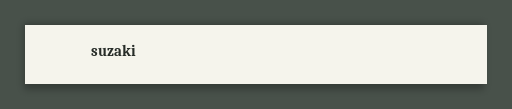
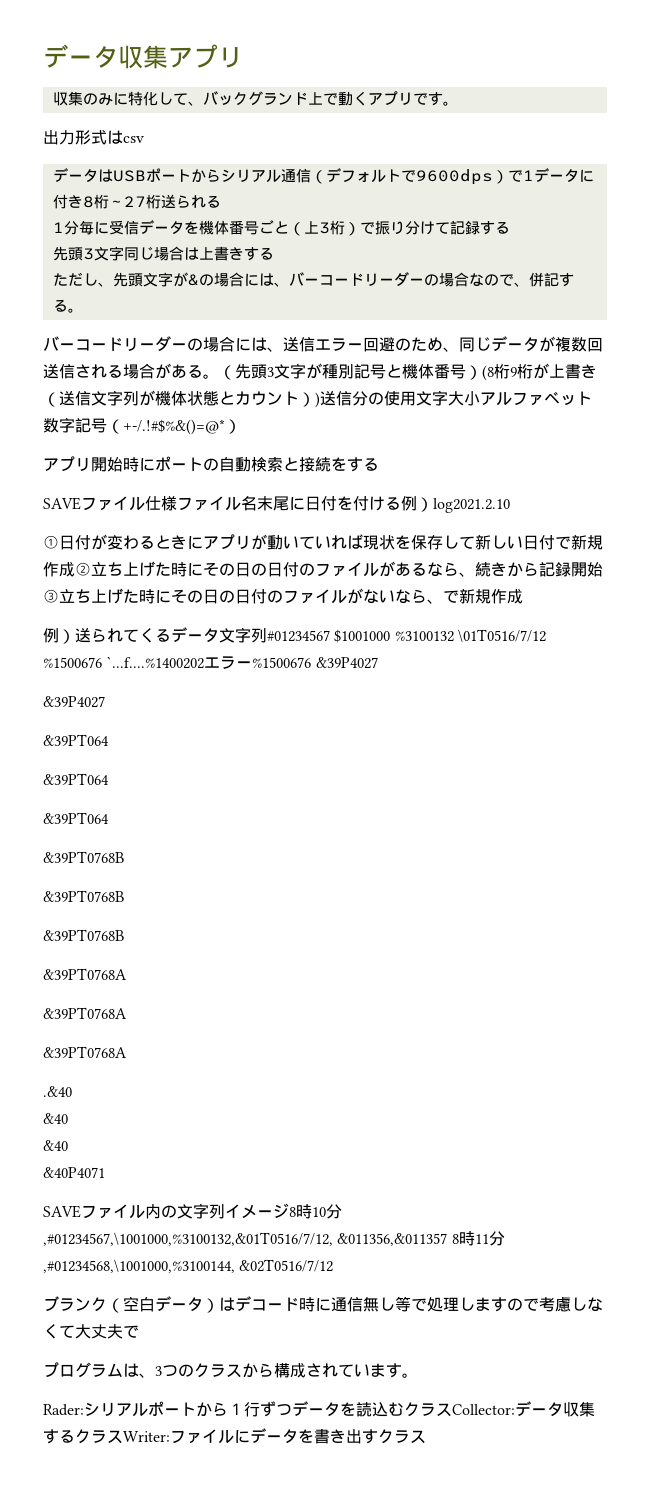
- suzaki
+ データ収集アプリ
+ 収集のみに特化して、バックグランド上で動くアプリです。
+ 出力形式はcsv
+ データはUSBポートからシリアル通信（デフォルトで9600dps）で1データに付き8桁～27桁送られる
+ 1分毎に受信データを機体番号ごと（上3桁）で振り分けて記録する
+ 先頭3文字同じ場合は上書きする
+ ただし、先頭文字が&の場合には、バーコードリーダーの場合なので、併記する。
+ バーコードリーダーの場合には、送信エラー回避のため、同じデータが複数回送信される場合がある。（先頭3文字が種別記号と機体番号）(8桁9桁が上書き（送信文字列が機体状態とカウント）)送信分の使用文字大小アルファベット数字記号（+-/.!#$%&()=@*）
+ アプリ開始時にポートの自動検索と接続をする
+ SAVEファイル仕様ファイル名末尾に日付を付ける例）log2021.2.10
+ ①日付が変わるときにアプリが動いていれば現状を保存して新しい日付で新規作成②立ち上げた時にその日の日付のファイルがあるなら、続きから記録開始③立ち上げた時にその日の日付のファイルがないなら、で新規作成
+ 例）送られてくるデータ文字列#01234567 $1001000 %3100132 \01T0516/7/12 %1500676 `...f....%1400202エラー%1500676 &39P4027
+ &39P4027
+ &39PT064
+ &39PT064
+ &39PT064
+ &39PT0768B
+ &39PT0768B
+ &39PT0768B
+ &39PT0768A
+ &39PT0768A
+ &39PT0768A
+ .&40
+ &40
+ &40
+ &40P4071
+ SAVEファイル内の文字列イメージ8時10分,#01234567,\1001000,%3100132,&01T0516/7/12, &011356,&011357 8時11分,#01234568,\1001000,%3100144, &02T0516/7/12
+ ブランク（空白データ）はデコード時に通信無し等で処理しますので考慮しなくて大丈夫で
+ プログラムは、3つのクラスから構成されています。
+ Rader:シリアルポートから１行ずつデータを読込むクラスCollector:データ収集するクラスWriter:ファイルにデータを書き出すクラス

